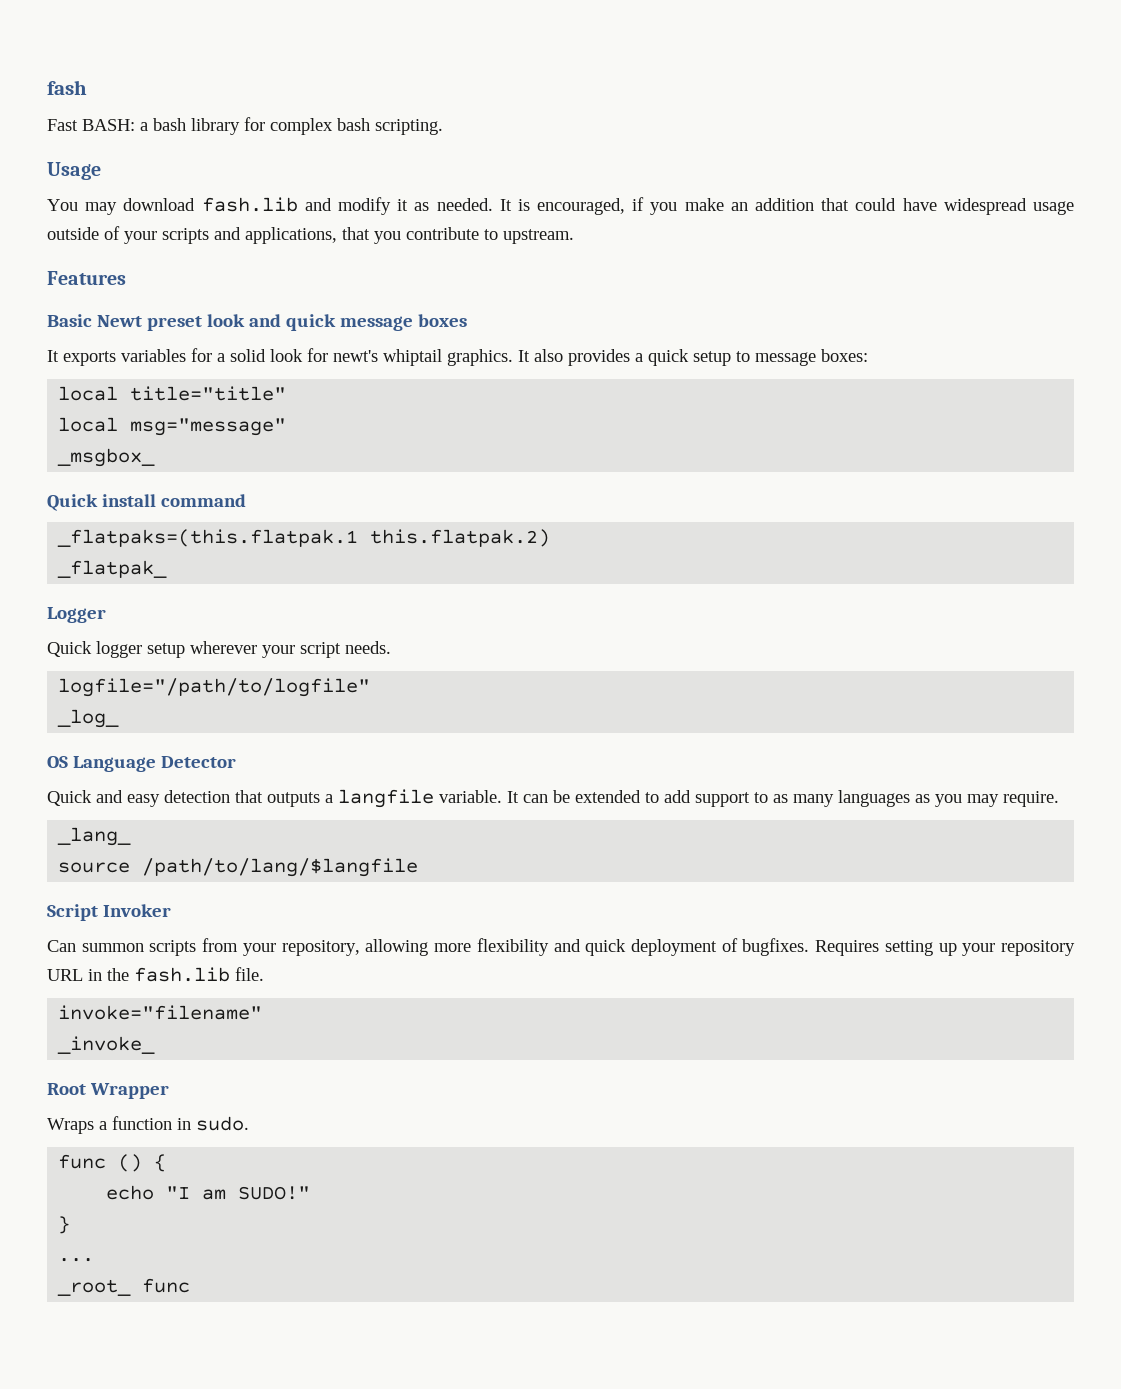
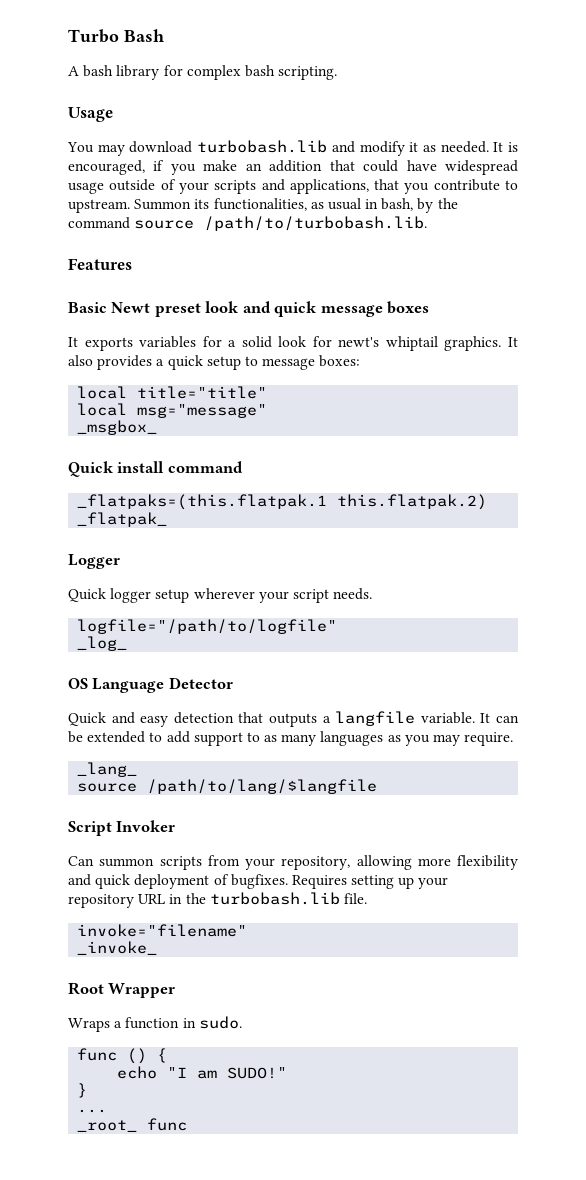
- fash
- Fast BASH: a bash library for complex bash scripting.
+ Turbo Bash
+ A bash library for complex bash scripting.
- You may download fash.lib and modify it as needed.
+ You may download turbobash.lib and modify it as needed.
+ Summon its functionalities, as usual in bash, by the command source /path/to/turbobash.lib.
- Requires setting up your repository URL in the fash.lib file.
+ Requires setting up your repository URL in the turbobash.lib file.

